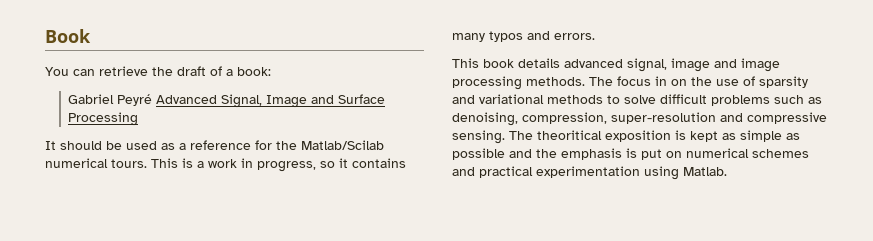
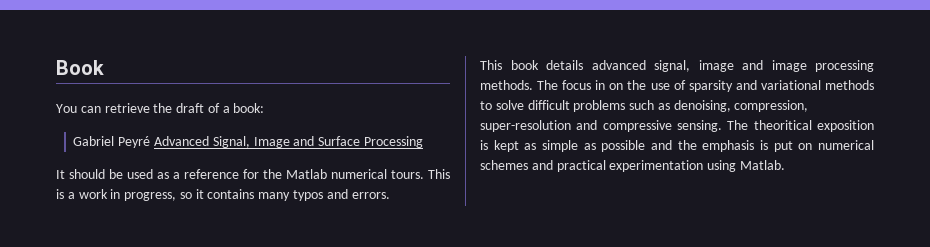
- It should be used as a reference for the Matlab/Scilab numerical tours.
+ It should be used as a reference for the Matlab numerical tours.

